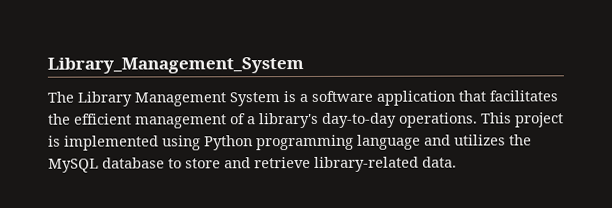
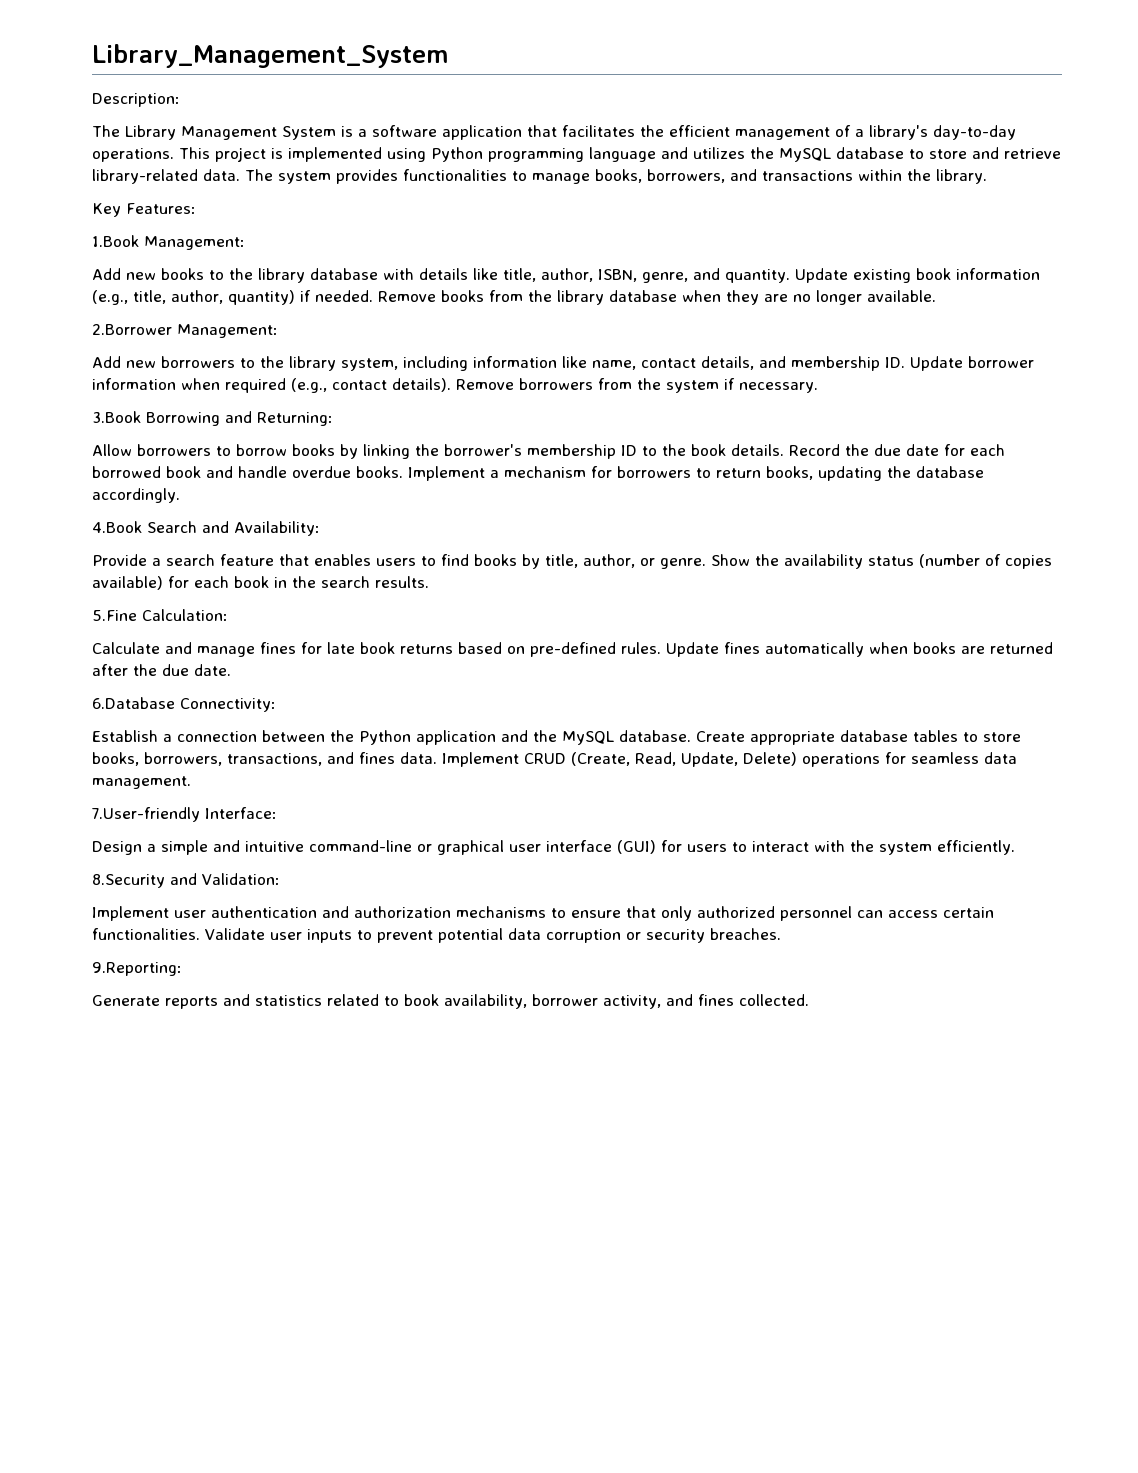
+ Description:
+ The system provides functionalities to manage books, borrowers, and transactions within the library.
+ Key Features:
+ 1.Book Management:
+ Add new books to the library database with details like title, author, ISBN, genre, and quantity. Update existing book information (e.g., title, author, quantity) if needed. Remove books from the library database when they are no longer available.
+ 2.Borrower Management:
+ Add new borrowers to the library system, including information like name, contact details, and membership ID. Update borrower information when required (e.g., contact details). Remove borrowers from the system if necessary.
+ 3.Book Borrowing and Returning:
+ Allow borrowers to borrow books by linking the borrower's membership ID to the book details. Record the due date for each borrowed book and handle overdue books. Implement a mechanism for borrowers to return books, updating the database accordingly.
+ 4.Book Search and Availability:
+ Provide a search feature that enables users to find books by title, author, or genre. Show the availability status (number of copies available) for each book in the search results.
+ 5.Fine Calculation:
+ Calculate and manage fines for late book returns based on pre-defined rules. Update fines automatically when books are returned after the due date.
+ 6.Database Connectivity:
+ Establish a connection between the Python application and the MySQL database. Create appropriate database tables to store books, borrowers, transactions, and fines data. Implement CRUD (Create, Read, Update, Delete) operations for seamless data management.
+ 7.User-friendly Interface:
+ Design a simple and intuitive command-line or graphical user interface (GUI) for users to interact with the system efficiently.
+ 8.Security and Validation:
+ Implement user authentication and authorization mechanisms to ensure that only authorized personnel can access certain functionalities. Validate user inputs to prevent potential data corruption or security breaches.
+ 9.Reporting:
+ Generate reports and statistics related to book availability, borrower activity, and fines collected.

